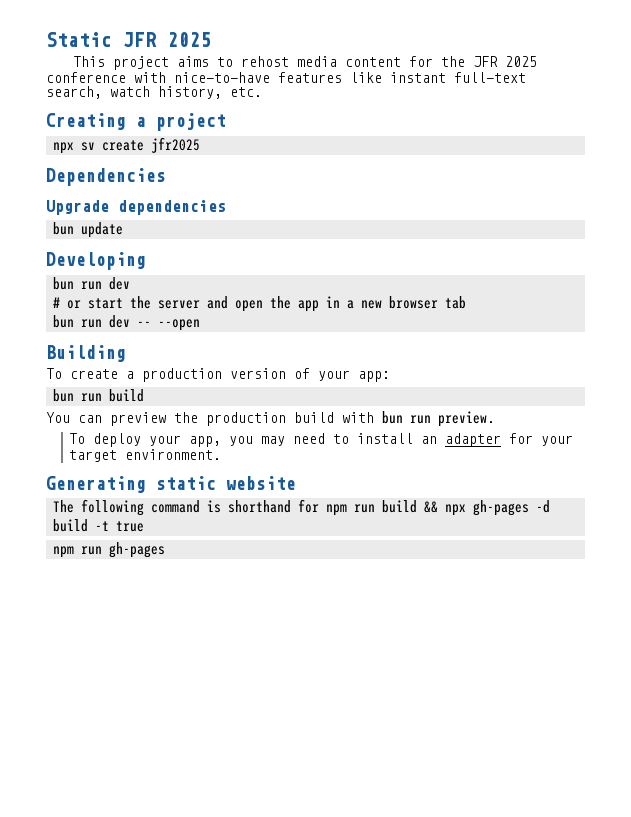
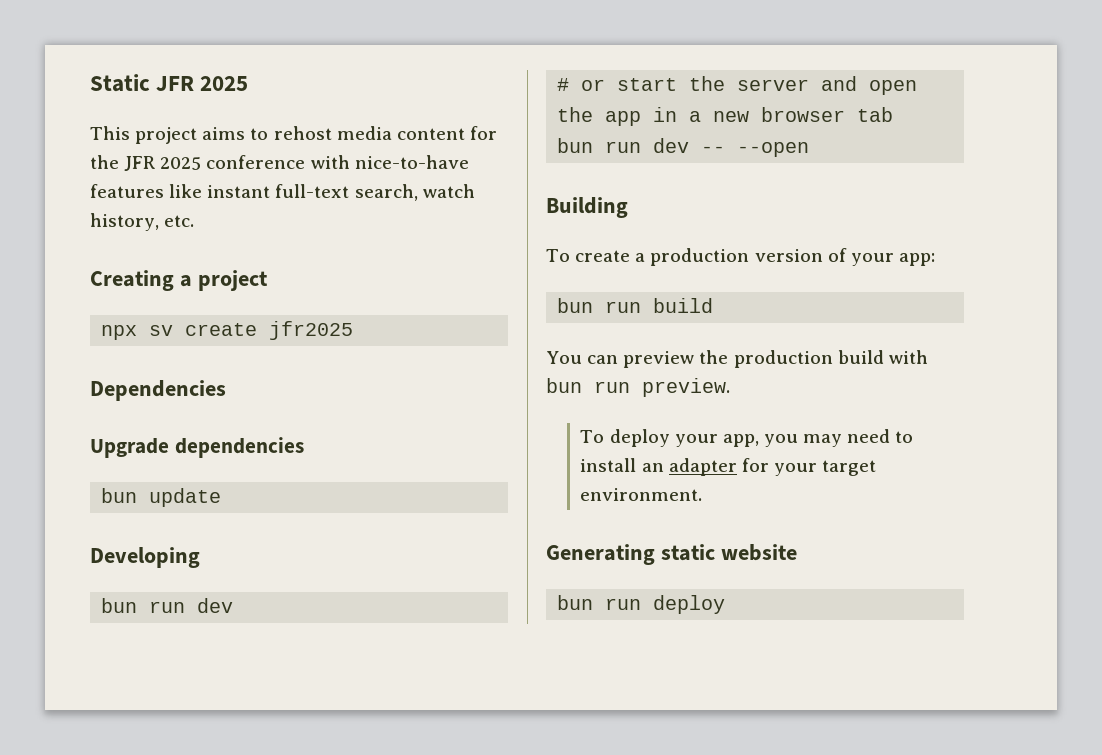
- The following command is shorthand for npm run build && npx gh-pages -d build -t true
- npm run gh-pages
+ bun run deploy

